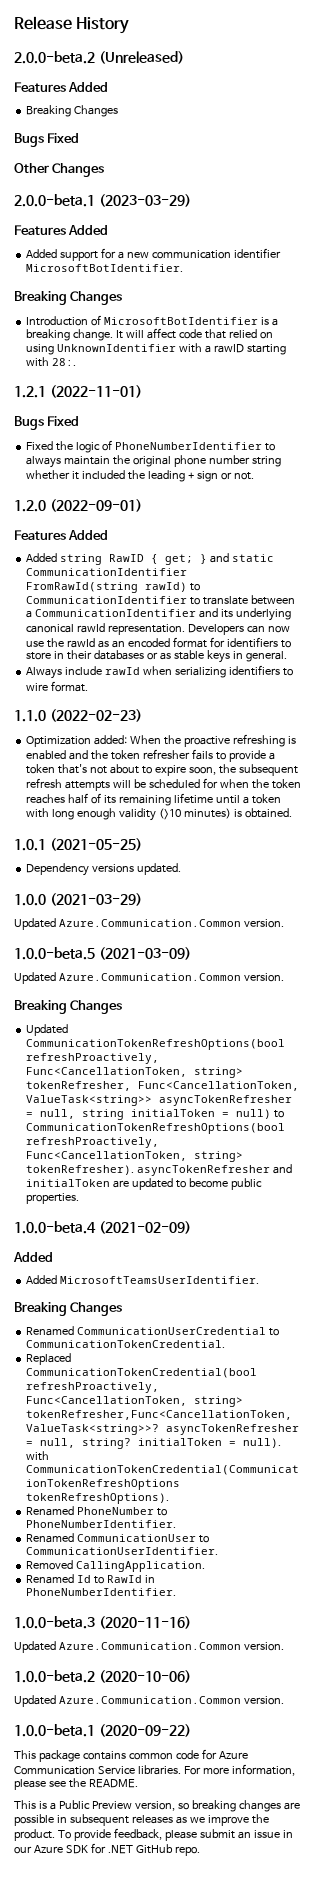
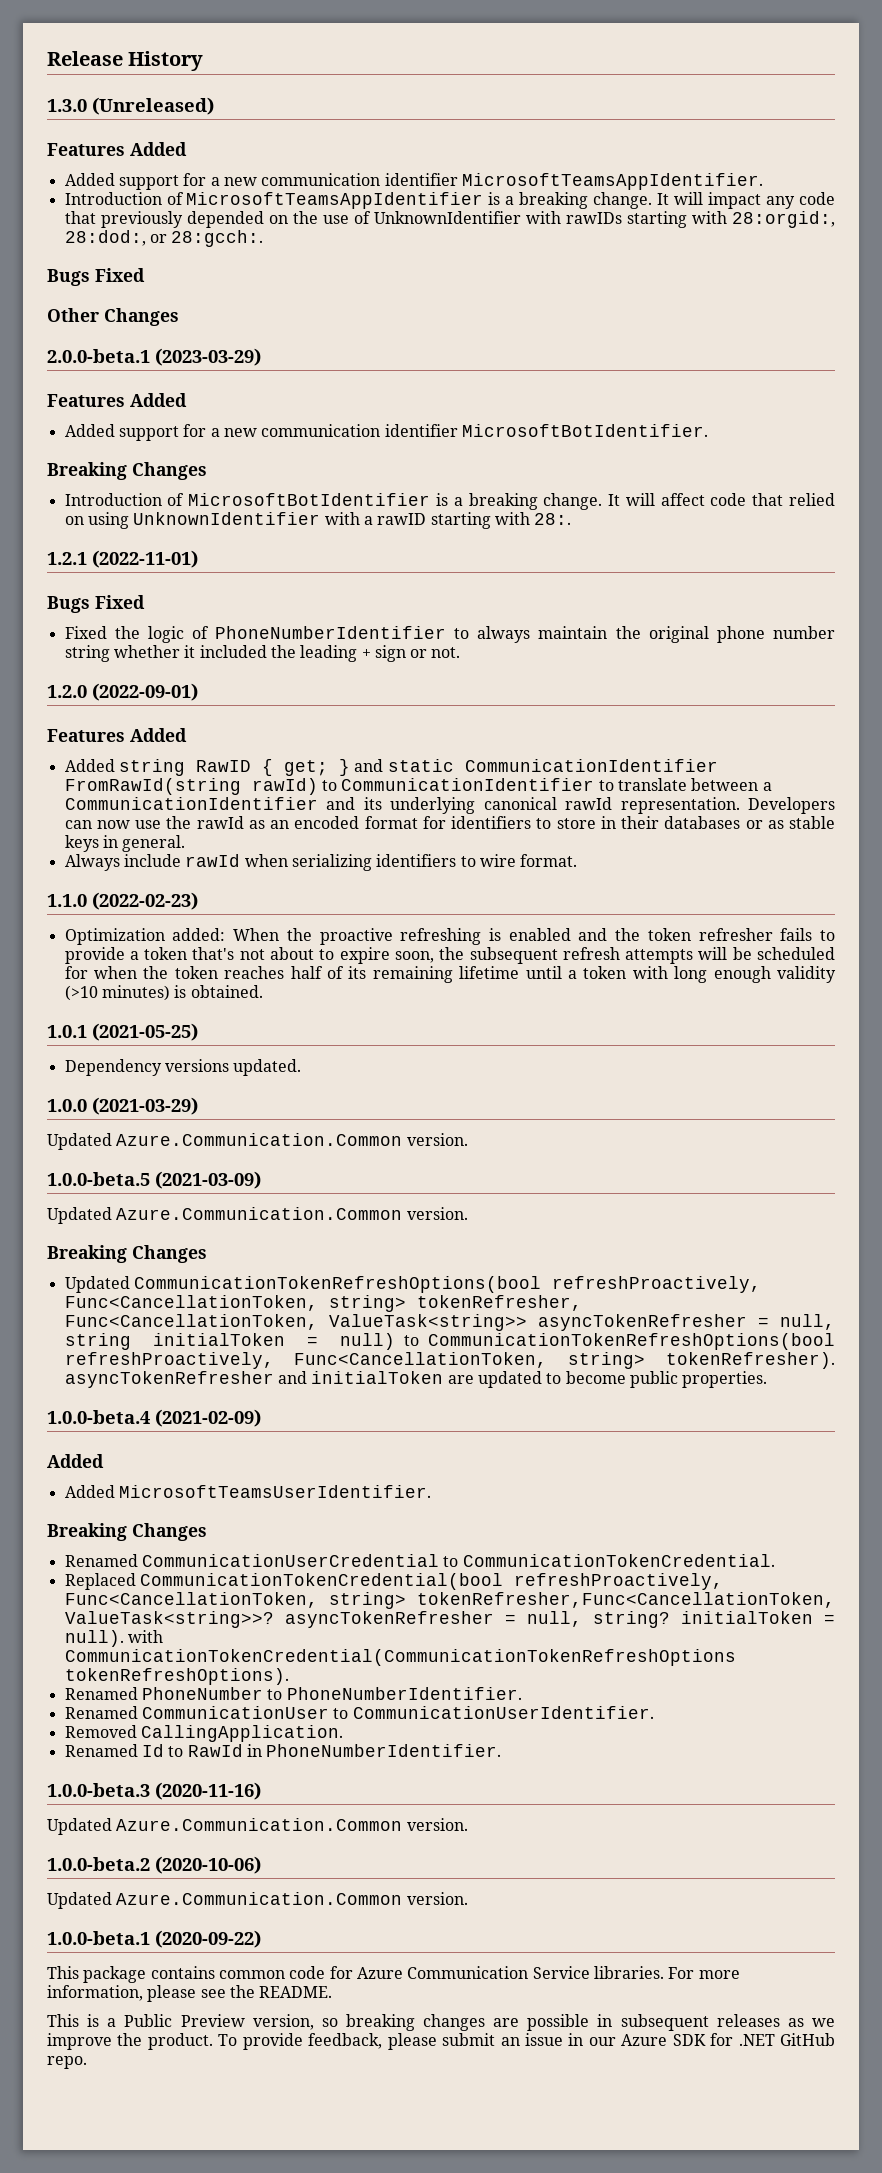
- 2.0.0-beta.2 (Unreleased)
+ 1.3.0 (Unreleased)
  Features Added
- Breaking Changes
+ Added support for a new communication identifier MicrosoftTeamsAppIdentifier.
+ Introduction of MicrosoftTeamsAppIdentifier is a breaking change. It will impact any code that previously depended on the use of UnknownIdentifier with rawIDs starting with 28:orgid:, 28:dod:, or 28:gcch:.

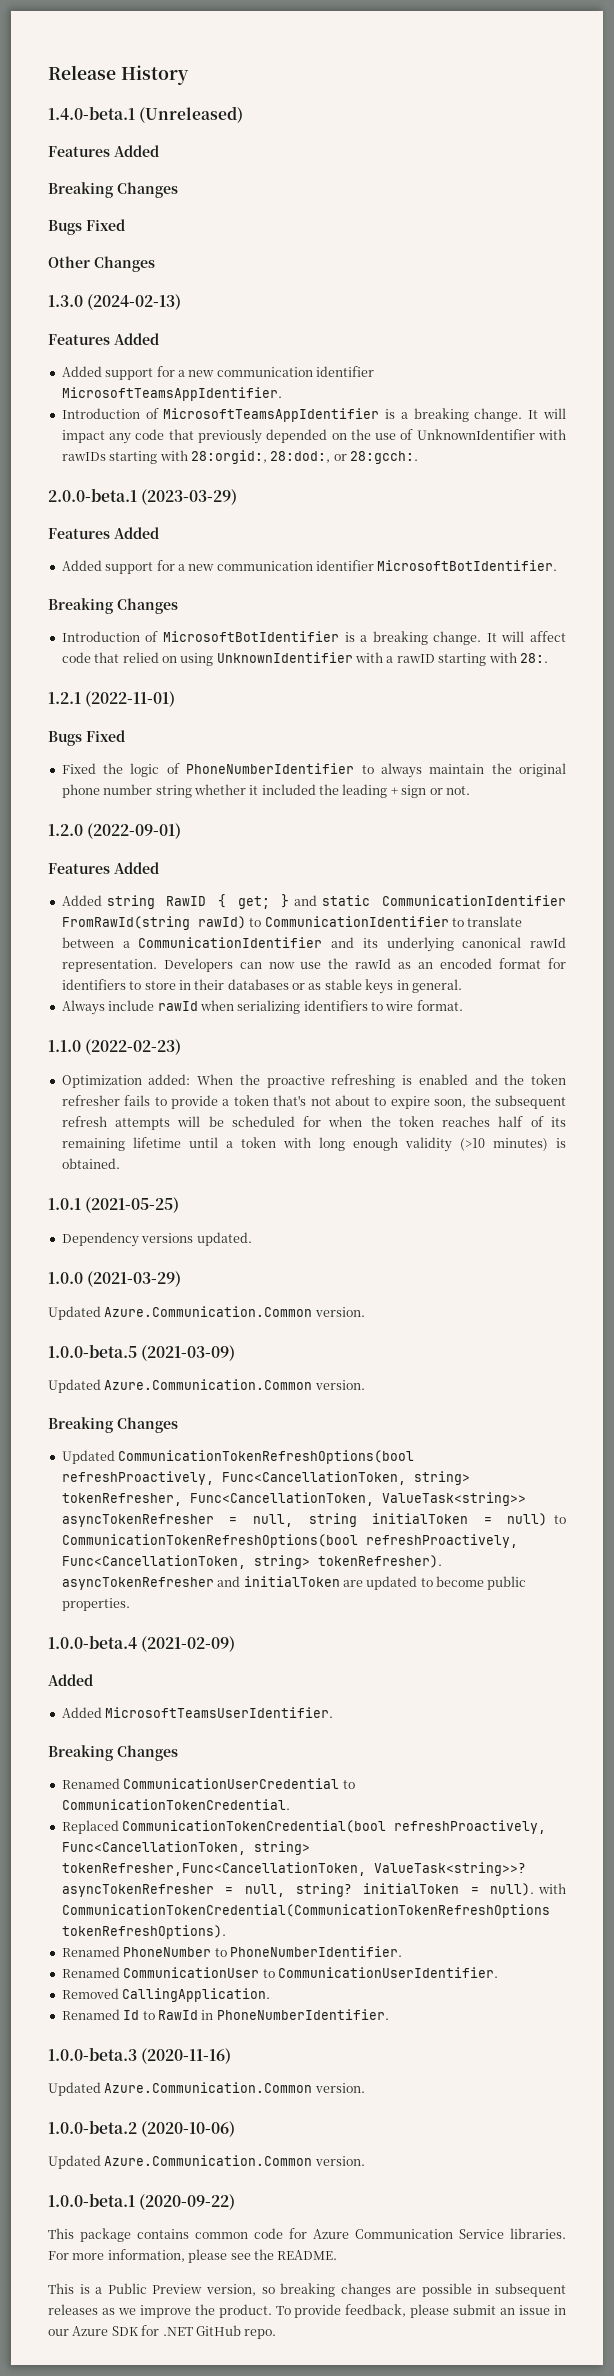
+ 1.4.0-beta.1 (Unreleased)
+ Features Added
+ Breaking Changes
+ Bugs Fixed
+ Other Changes
- 1.3.0 (Unreleased)
+ 1.3.0 (2024-02-13)
  It will impact any code that previously depended on the use of UnknownIdentifier with rawIDs starting with 28:orgid:, 28:dod:, or 28:gcch:.
- Bugs Fixed
- Other Changes

